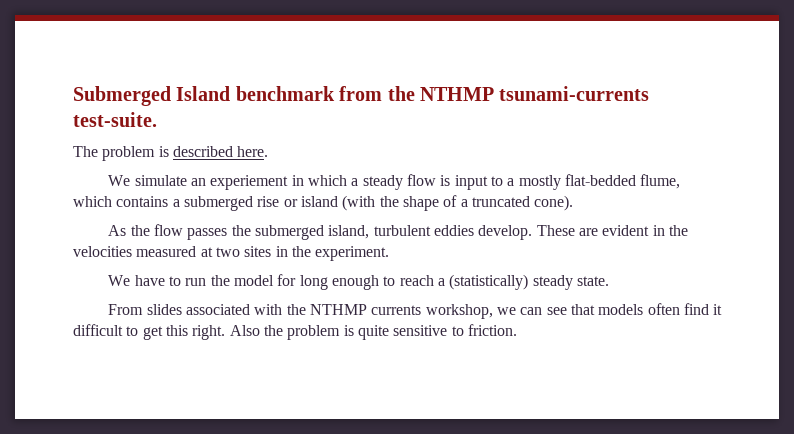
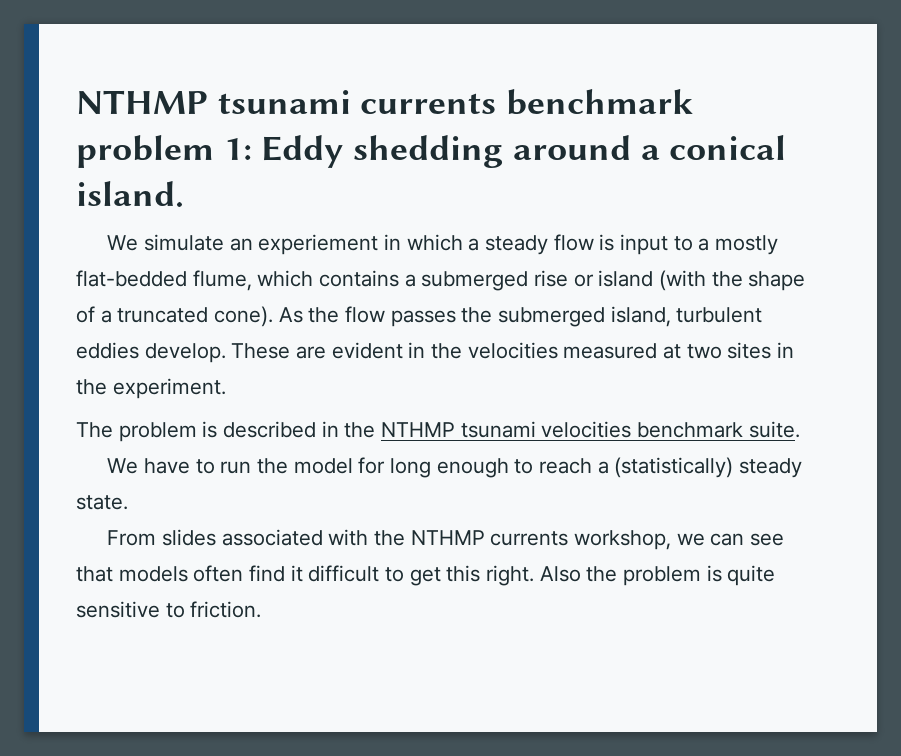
- Submerged Island benchmark from the NTHMP tsunami-currents test-suite.
- The problem is described here.
+ NTHMP tsunami currents benchmark problem 1: Eddy shedding around a conical island.
- We simulate an experiement in which a steady flow is input to a mostly flat-bedded flume, which contains a submerged rise or island (with the shape of a truncated cone).
- As the flow passes the submerged island, turbulent eddies develop.
+ We simulate an experiement in which a steady flow is input to a mostly flat-bedded flume, which contains a submerged rise or island (with the shape of a truncated cone). As the flow passes the submerged island, turbulent eddies develop.
+ The problem is described in the NTHMP tsunami velocities benchmark suite.

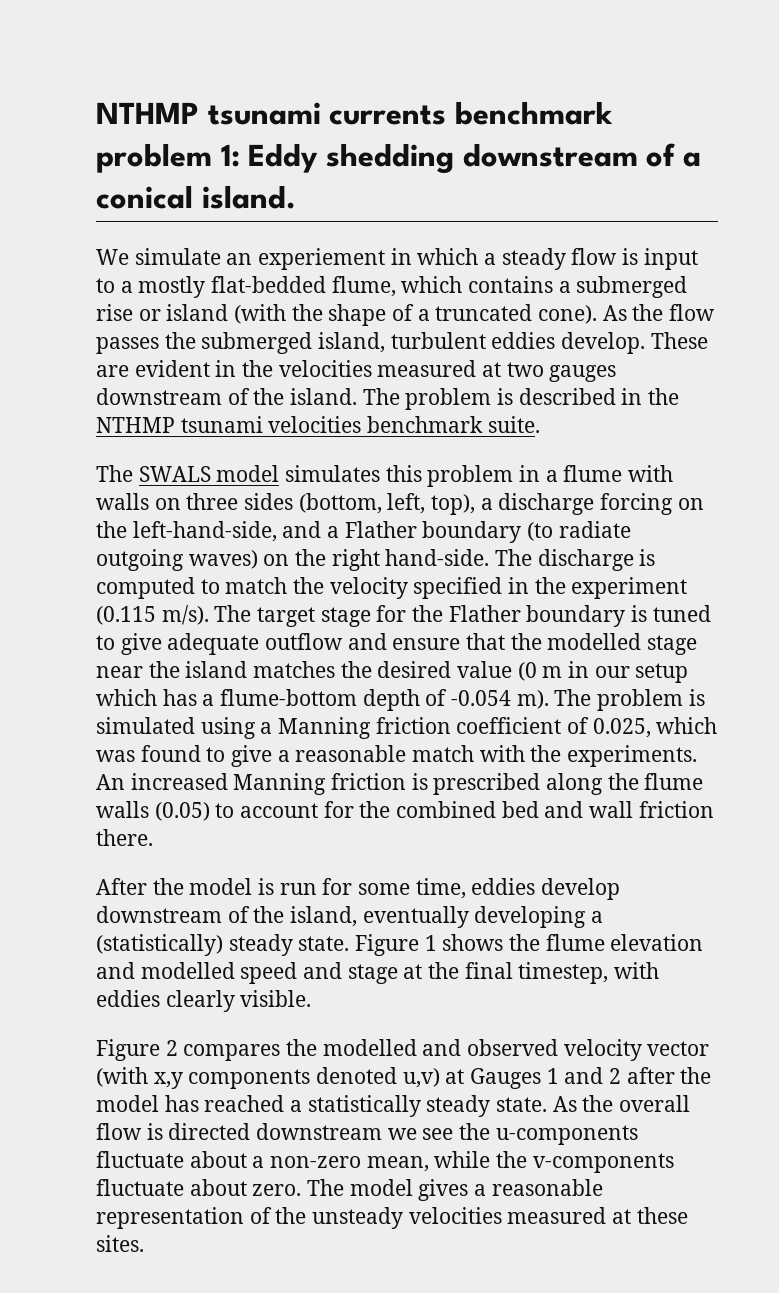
- NTHMP tsunami currents benchmark problem 1: Eddy shedding around a conical island.
+ NTHMP tsunami currents benchmark problem 1: Eddy shedding downstream of a conical island.
- These are evident in the velocities measured at two sites in the experiment.
- The problem is described in the NTHMP tsunami velocities benchmark suite.
+ These are evident in the velocities measured at two gauges downstream of the island. The problem is described in the NTHMP tsunami velocities benchmark suite.
- We have to run the model for long enough to reach a (statistically) steady state.
- From slides associated with the NTHMP currents workshop, we can see that models often find it difficult to get this right. Also the problem is quite sensitive to friction.
+ The SWALS model simulates this problem in a flume with walls on three sides (bottom, left, top), a discharge forcing on the left-hand-side, and a Flather boundary (to radiate outgoing waves) on the right hand-side. The discharge is computed to match the velocity specified in the experiment (0.115 m/s). The target stage for the Flather boundary is tuned to give adequate outflow and ensure that the modelled stage near the island matches the desired value (0 m in our setup which has a flume-bottom depth of -0.054 m). The problem is simulated using a Manning friction coefficient of 0.025, which was found to give a reasonable match with the experiments. An increased Manning friction is prescribed along the flume walls (0.05) to account for the combined bed and wall friction there.
+ After the model is run for some time, eddies develop downstream of the island, eventually developing a (statistically) steady state. Figure 1 shows the flume elevation and modelled speed and stage at the final timestep, with eddies clearly visible.
+ Figure 2 compares the modelled and observed velocity vector (with x,y components denoted u,v) at Gauges 1 and 2 after the model has reached a statistically steady state. As the overall flow is directed downstream we see the u-components fluctuate about a non-zero mean, while the v-components fluctuate about zero. The model gives a reasonable representation of the unsteady velocities measured at these sites.

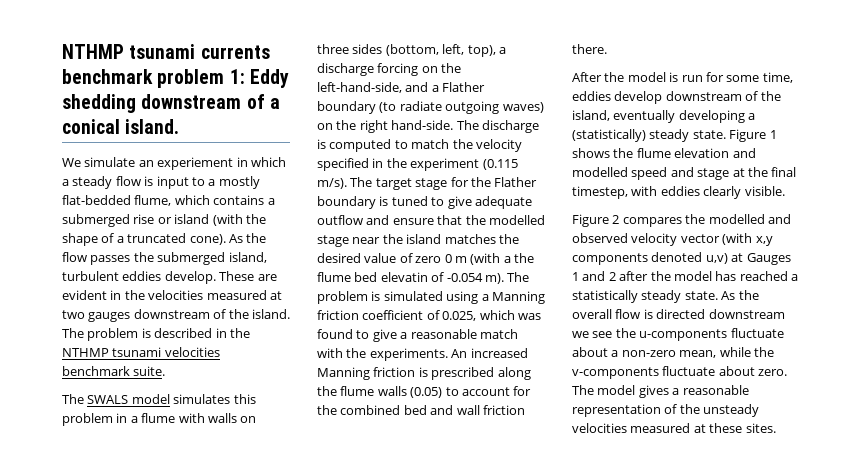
- The target stage for the Flather boundary is tuned to give adequate outflow and ensure that the modelled stage near the island matches the desired value (0 m in our setup which has a flume-bottom depth of -0.054 m).
+ The target stage for the Flather boundary is tuned to give adequate outflow and ensure that the modelled stage near the island matches the desired value of zero 0 m (with a the flume bed elevatin of -0.054 m).

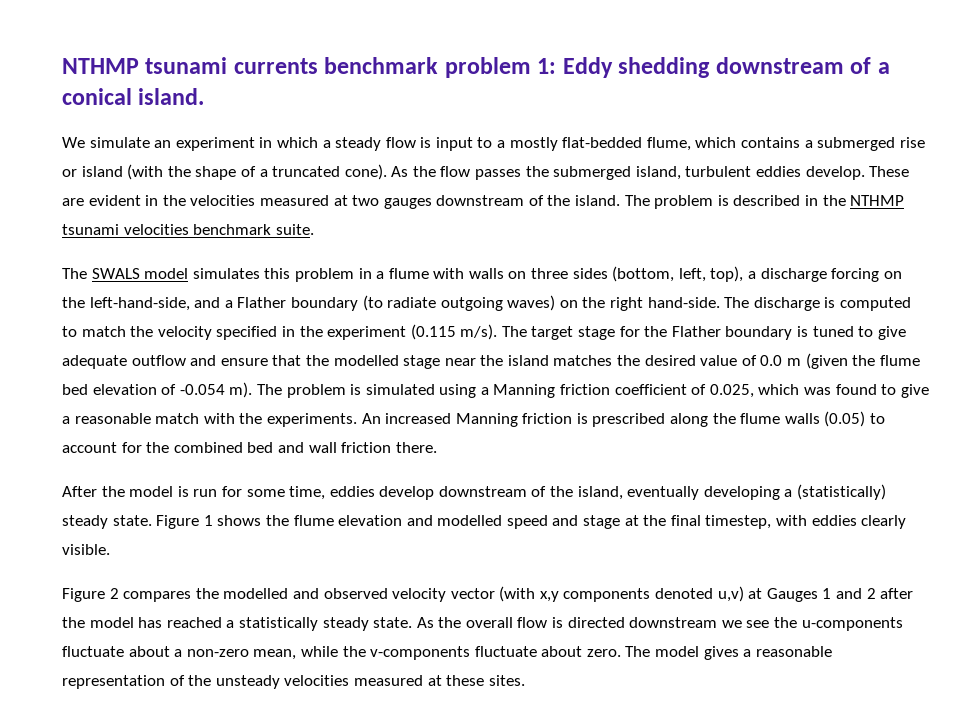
- We simulate an experiement in which a steady flow is input to a mostly flat-bedded flume, which contains a submerged rise or island (with the shape of a truncated cone).
+ We simulate an experiment in which a steady flow is input to a mostly flat-bedded flume, which contains a submerged rise or island (with the shape of a truncated cone).
- The target stage for the Flather boundary is tuned to give adequate outflow and ensure that the modelled stage near the island matches the desired value of zero 0 m (with a the flume bed elevatin of -0.054 m).
+ The target stage for the Flather boundary is tuned to give adequate outflow and ensure that the modelled stage near the island matches the desired value of 0.0 m (given the flume bed elevation of -0.054 m).

